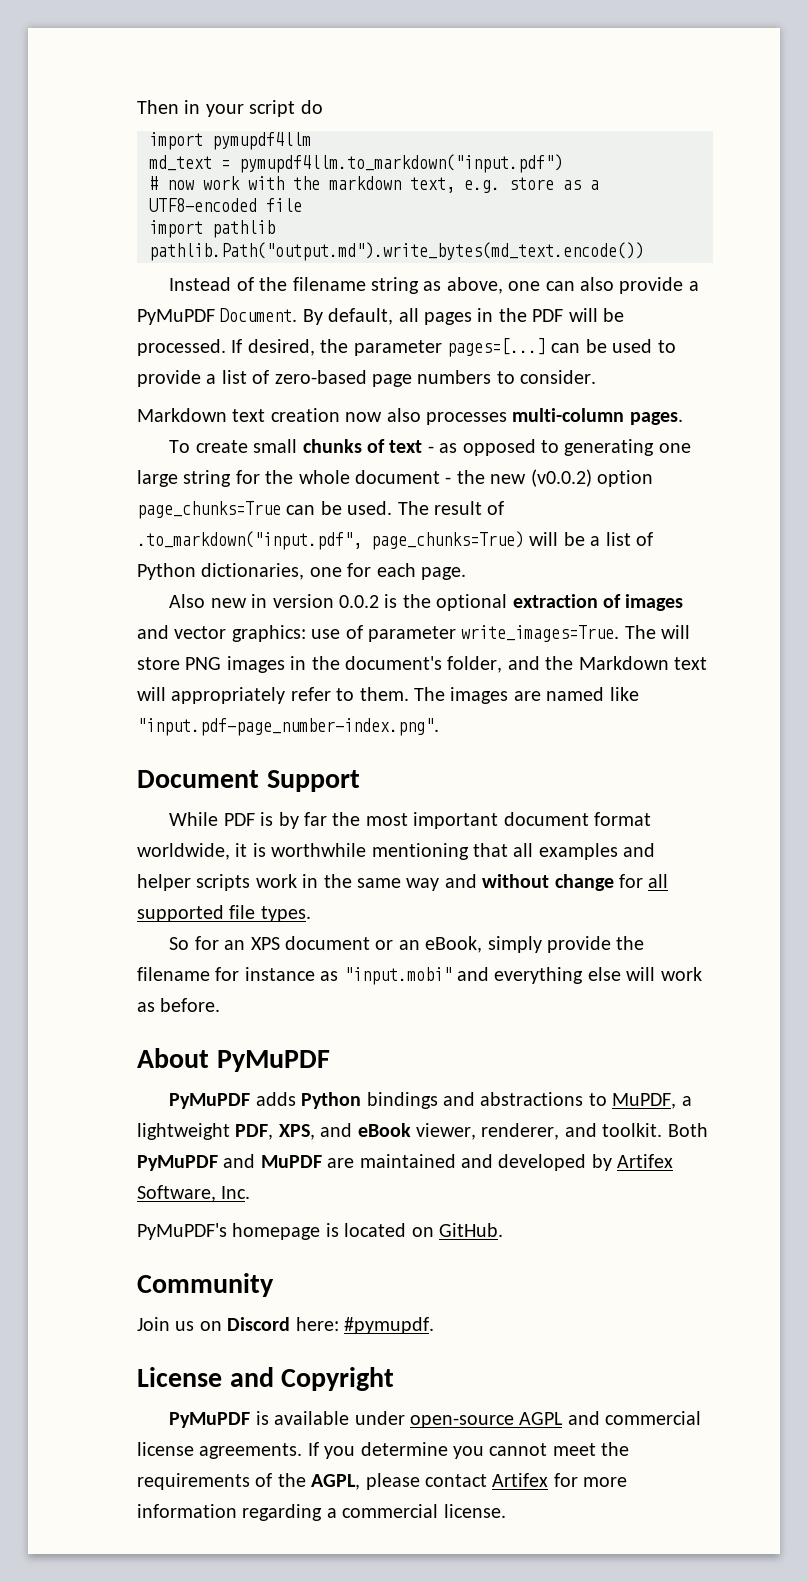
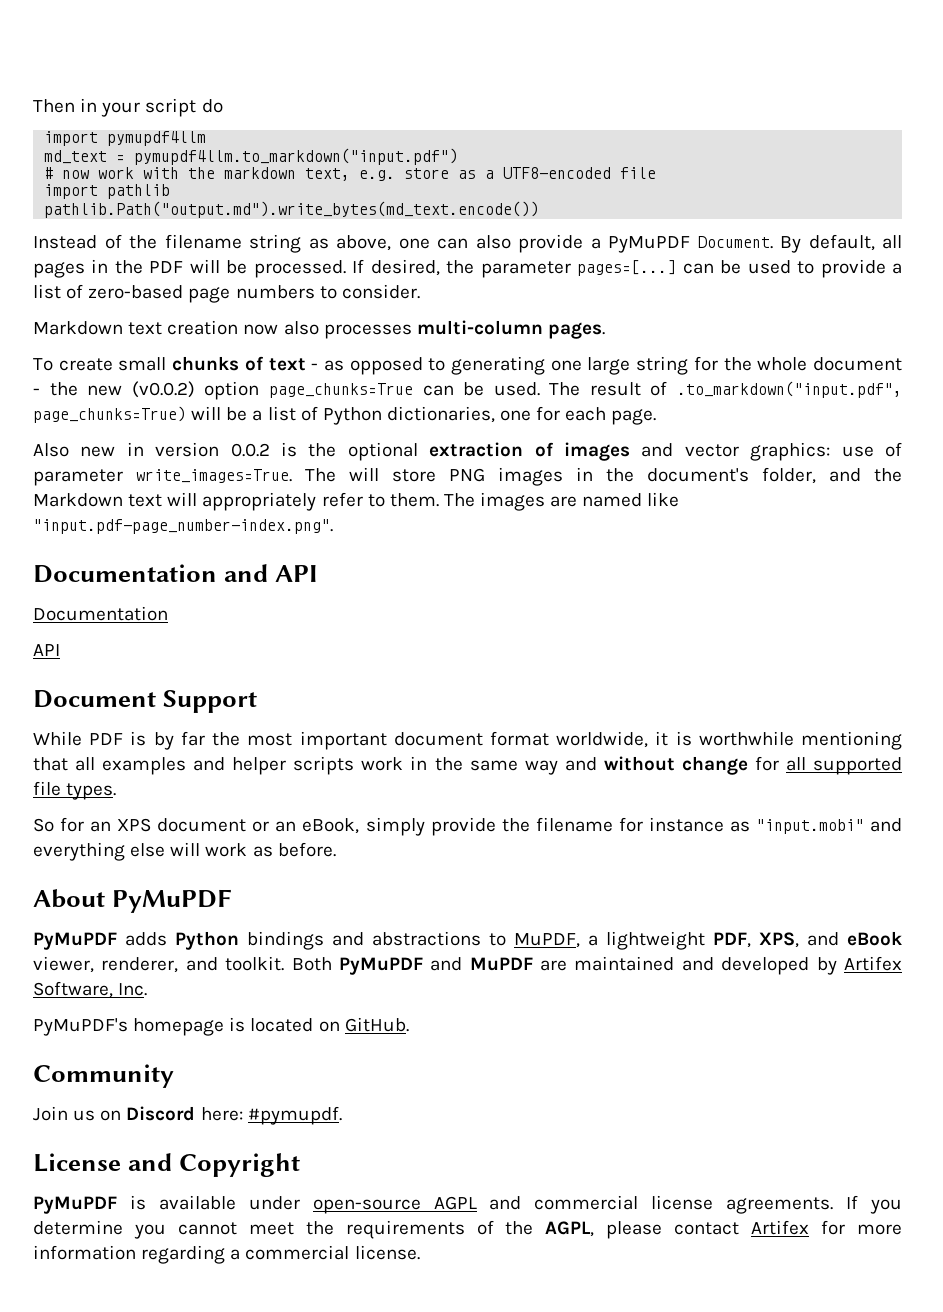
+ Documentation and API
+ Documentation
+ API

